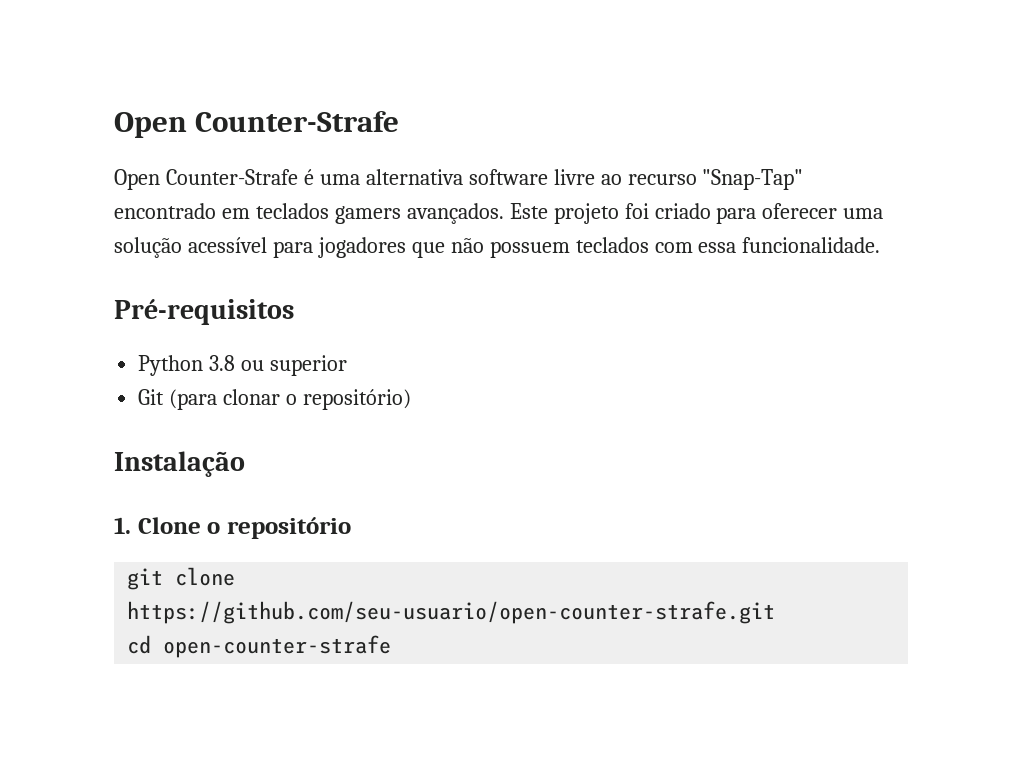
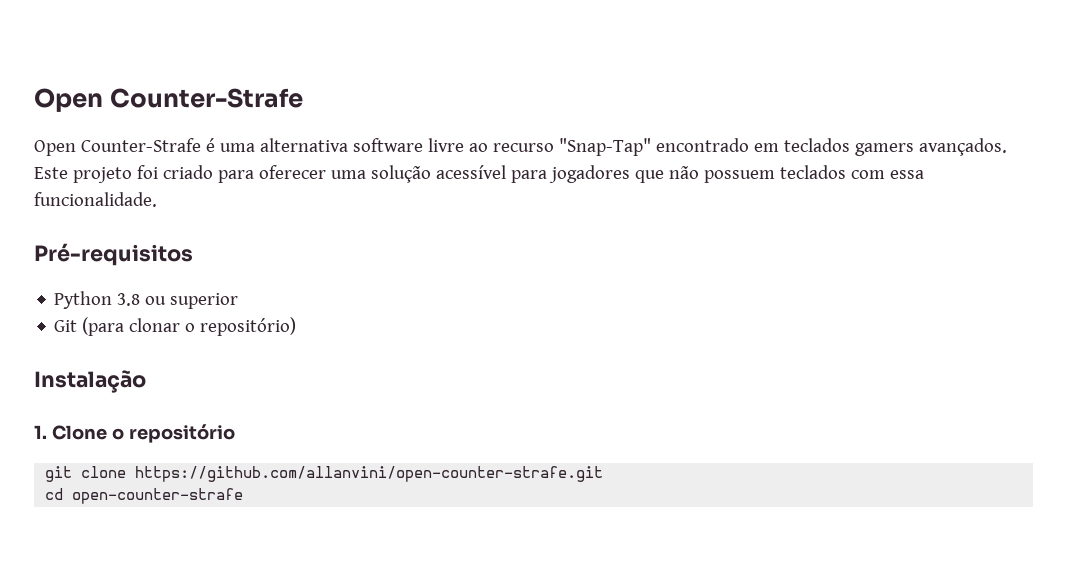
- git clone https://github.com/seu-usuario/open-counter-strafe.git
+ git clone https://github.com/allanvini/open-counter-strafe.git

